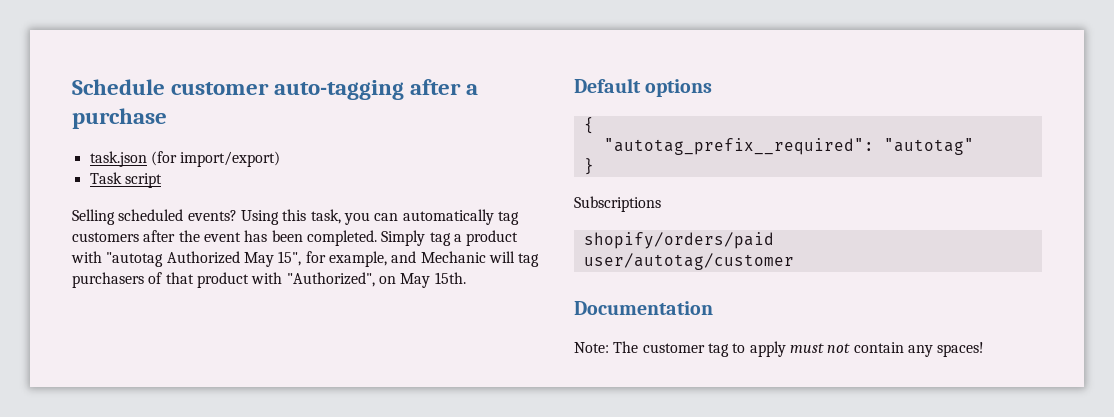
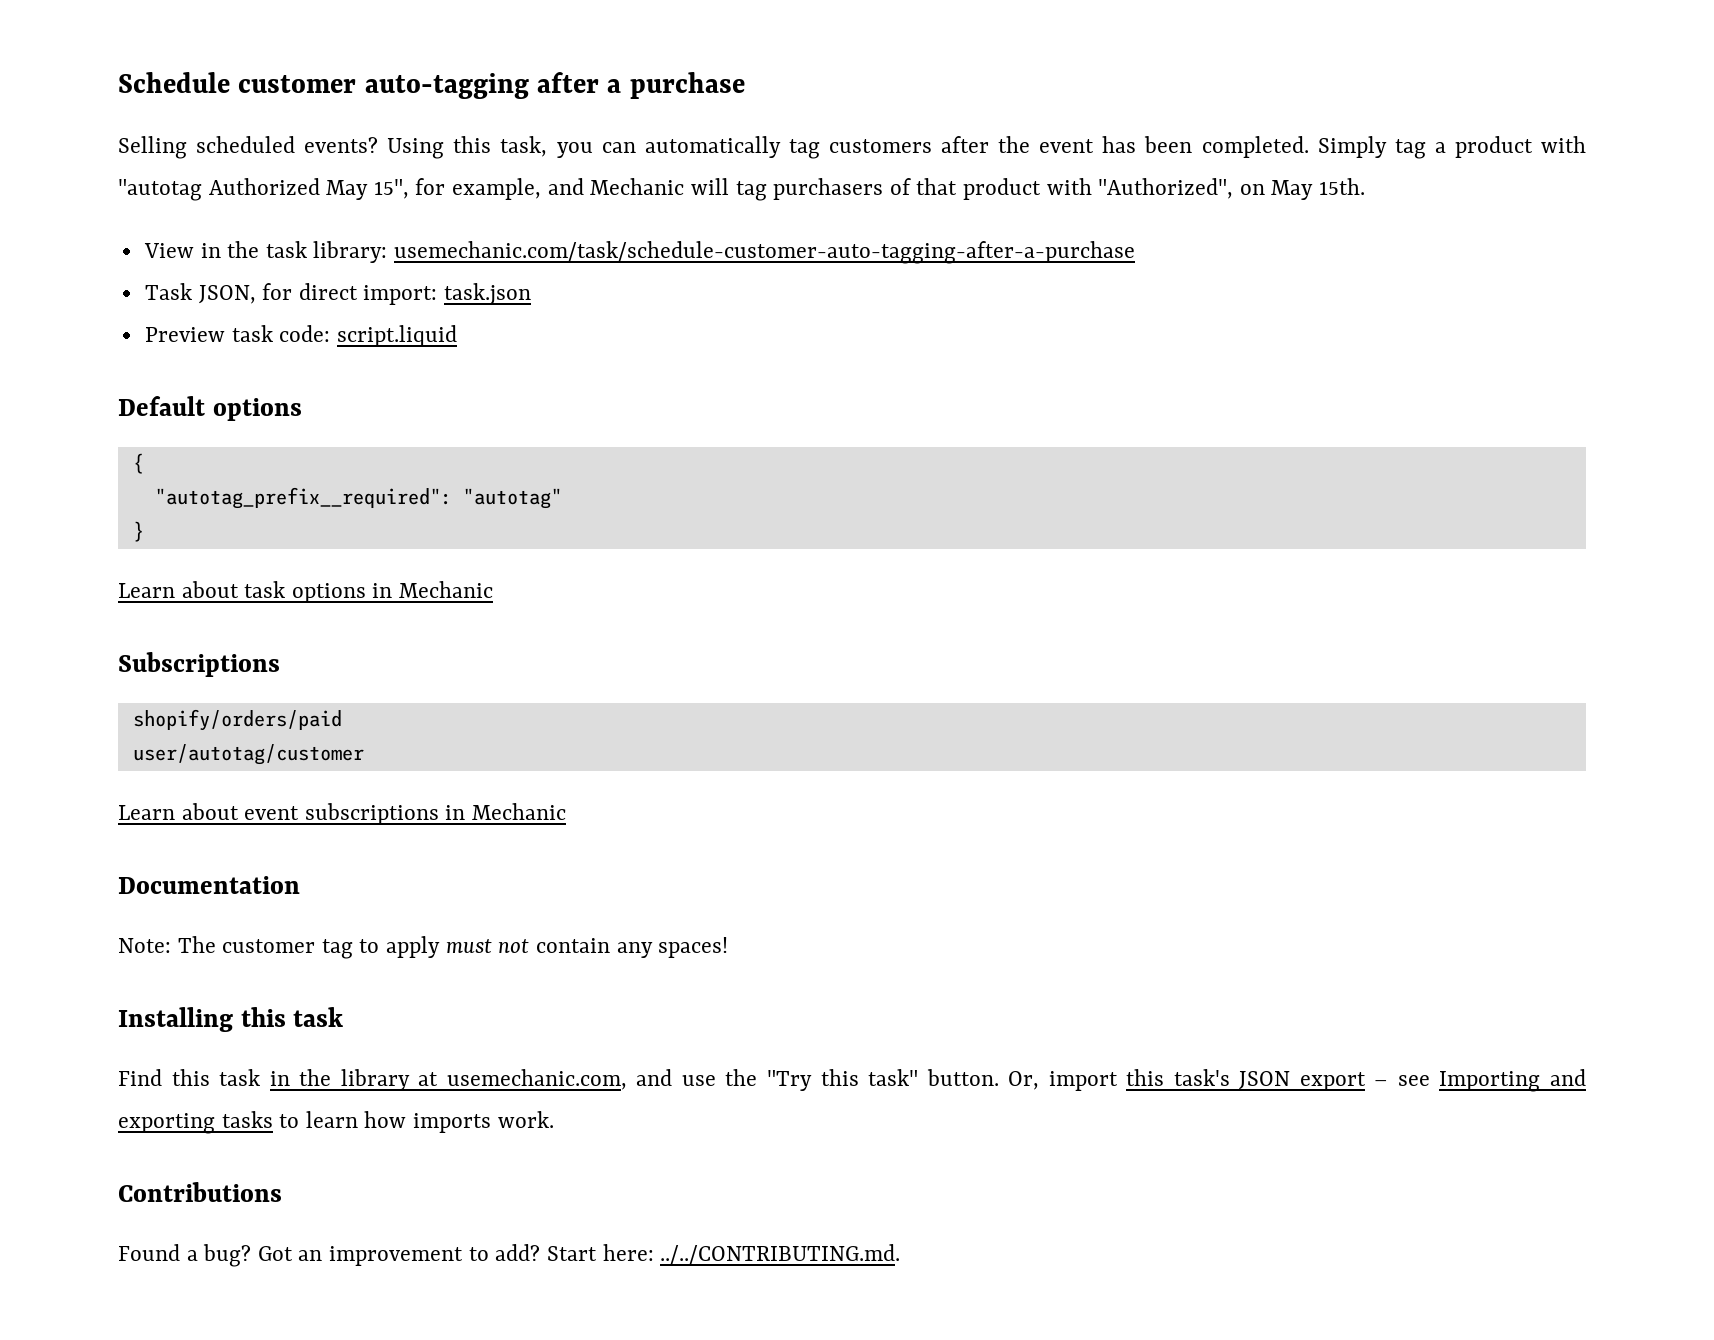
- task.json (for import/export)
- Task script
+ View in the task library: usemechanic.com/task/schedule-customer-auto-tagging-after-a-purchase
+ Task JSON, for direct import: task.json
+ Preview task code: script.liquid
+ Learn about task options in Mechanic
  Subscriptions
  shopify/orders/paid
  user/autotag/customer
+ Learn about event subscriptions in Mechanic
+ Installing this task
+ Find this task in the library at usemechanic.com, and use the "Try this task" button. Or, import this task's JSON export – see Importing and exporting tasks to learn how imports work.
+ Contributions
+ Found a bug? Got an improvement to add? Start here: ../../CONTRIBUTING.md.

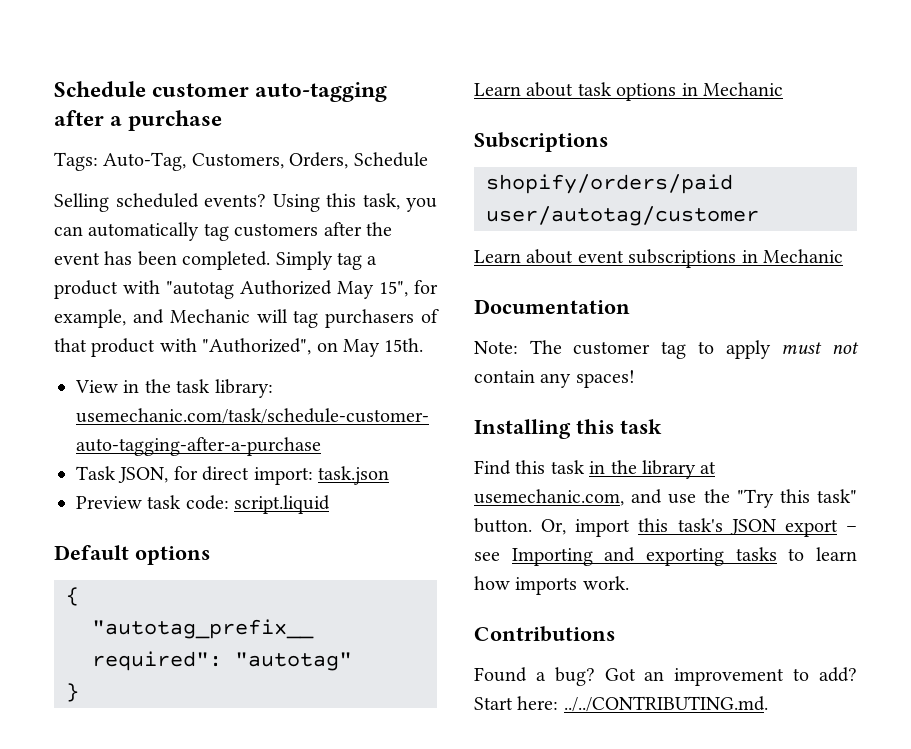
+ Tags: Auto-Tag, Customers, Orders, Schedule

